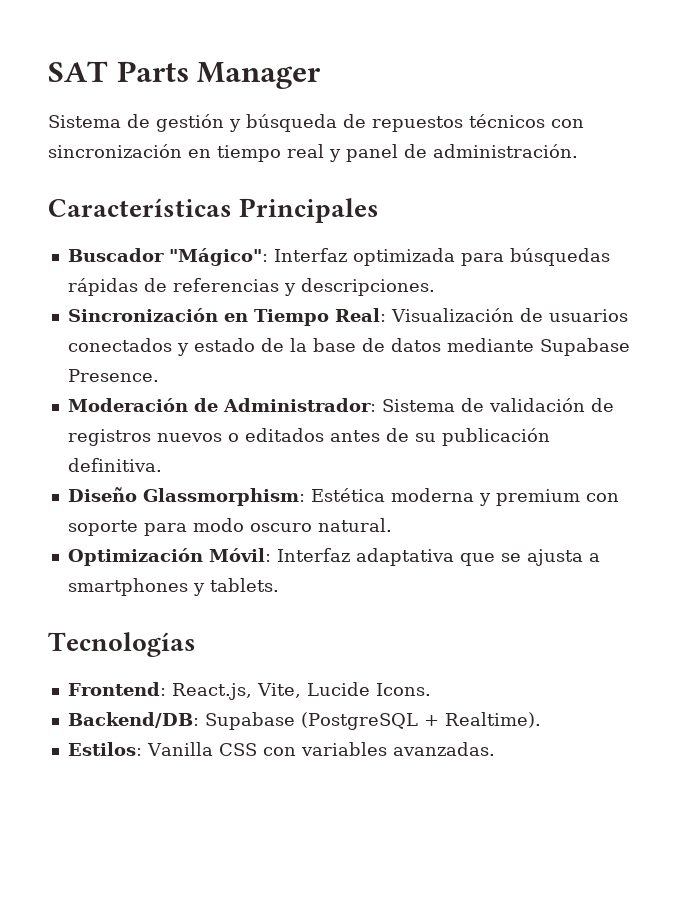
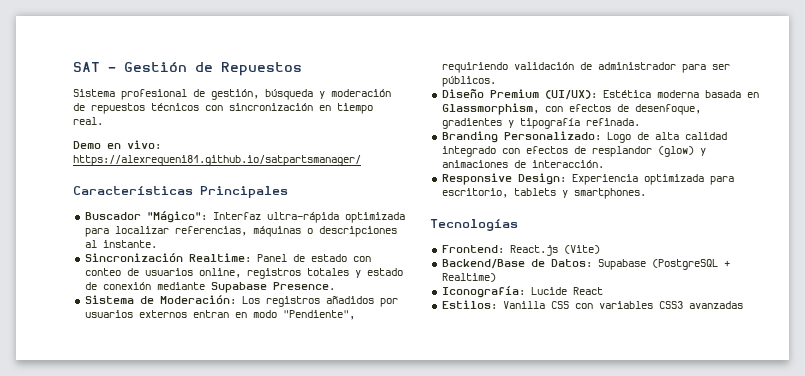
- SAT Parts Manager
- Sistema de gestión y búsqueda de repuestos técnicos con sincronización en tiempo real y panel de administración.
+ SAT - Gestión de Repuestos
+ Sistema profesional de gestión, búsqueda y moderación de repuestos técnicos con sincronización en tiempo real.
+ Demo en vivo: https://alexrequeni81.github.io/satpartsmanager/
- Buscador "Mágico": Interfaz optimizada para búsquedas rápidas de referencias y descripciones.
- Sincronización en Tiempo Real: Visualización de usuarios conectados y estado de la base de datos mediante Supabase Presence.
- Moderación de Administrador: Sistema de validación de registros nuevos o editados antes de su publicación definitiva.
- Diseño Glassmorphism: Estética moderna y premium con soporte para modo oscuro natural.
- Optimización Móvil: Interfaz adaptativa que se ajusta a smartphones y tablets.
+ Buscador "Mágico": Interfaz ultra-rápida optimizada para localizar referencias, máquinas o descripciones al instante.
+ Sincronización Realtime: Panel de estado con conteo de usuarios online, registros totales y estado de conexión mediante Supabase Presence.
+ Sistema de Moderación: Los registros añadidos por usuarios externos entran en modo "Pendiente", requiriendo validación de administrador para ser públicos.
+ Diseño Premium (UI/UX): Estética moderna basada en Glassmorphism, con efectos de desenfoque, gradientes y tipografía refinada.
+ Branding Personalizado: Logo de alta calidad integrado con efectos de resplandor (glow) y animaciones de interacción.
+ Responsive Design: Experiencia optimizada para escritorio, tablets y smartphones.
  Tecnologías
- Frontend: React.js, Vite, Lucide Icons.
- Backend/DB: Supabase (PostgreSQL + Realtime).
+ Frontend: React.js (Vite)
+ Backend/Base de Datos: Supabase (PostgreSQL + Realtime)
+ Iconografía: Lucide React
- Estilos: Vanilla CSS con variables avanzadas.
+ Estilos: Vanilla CSS con variables CSS3 avanzadas

